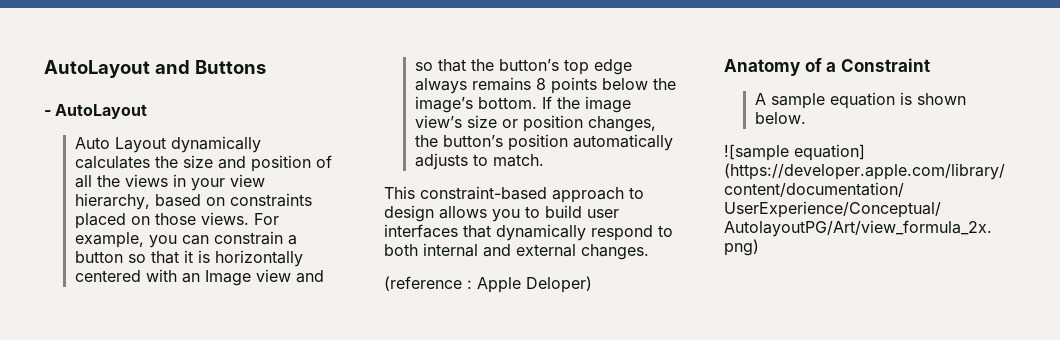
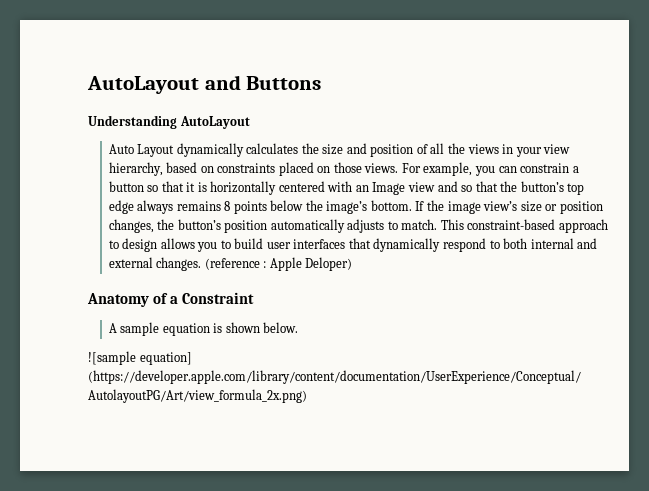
- - AutoLayout
+ Understanding AutoLayout
- If the image view’s size or position changes, the button’s position automatically adjusts to match.
- This constraint-based approach to design allows you to build user interfaces that dynamically respond to both internal and external changes.
- (reference : Apple Deloper)
+ If the image view’s size or position changes, the button’s position automatically adjusts to match. This constraint-based approach to design allows you to build user interfaces that dynamically respond to both internal and external changes. (reference : Apple Deloper)

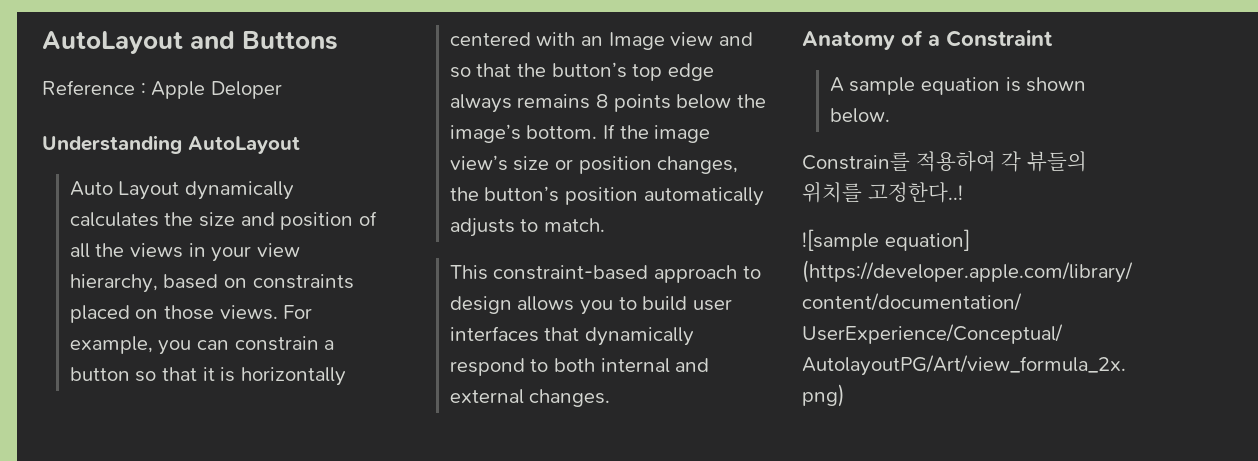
+ Reference : Apple Deloper
- If the image view’s size or position changes, the button’s position automatically adjusts to match. This constraint-based approach to design allows you to build user interfaces that dynamically respond to both internal and external changes. (reference : Apple Deloper)
+ If the image view’s size or position changes, the button’s position automatically adjusts to match.
+ This constraint-based approach to design allows you to build user interfaces that dynamically respond to both internal and external changes.
+ Constrain를 적용하여 각 뷰들의 위치를 고정한다..!

